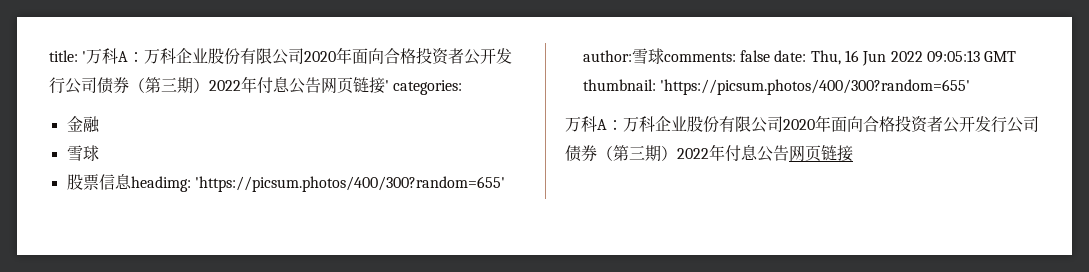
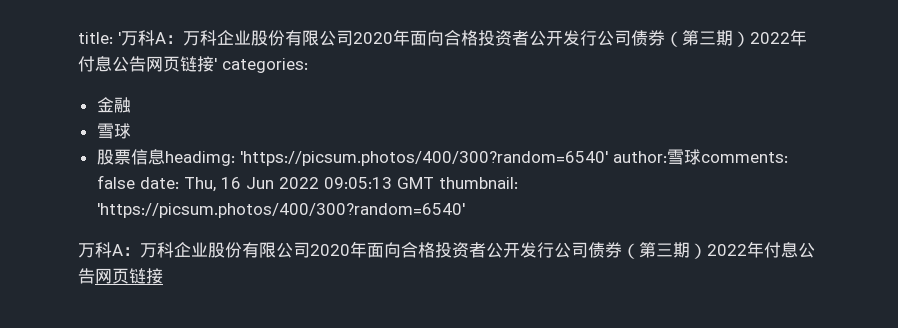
- 股票信息headimg: 'https://picsum.photos/400/300?random=655' author:雪球comments: false date: Thu, 16 Jun 2022 09:05:13 GMT thumbnail: 'https://picsum.photos/400/300?random=655'
+ 股票信息headimg: 'https://picsum.photos/400/300?random=6540' author:雪球comments: false date: Thu, 16 Jun 2022 09:05:13 GMT thumbnail: 'https://picsum.photos/400/300?random=6540'

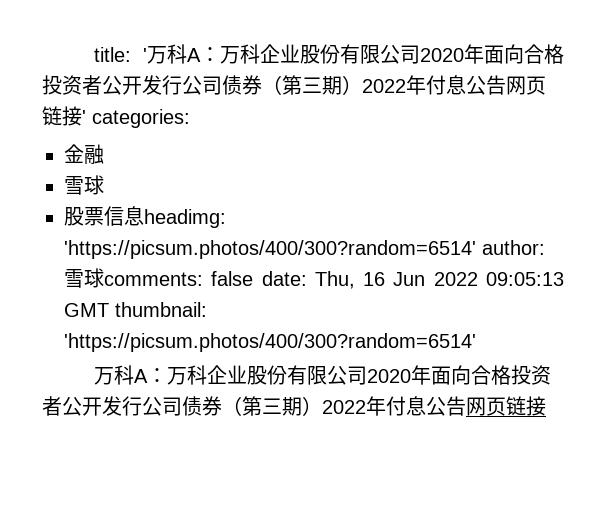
- 股票信息headimg: 'https://picsum.photos/400/300?random=6540' author:雪球comments: false date: Thu, 16 Jun 2022 09:05:13 GMT thumbnail: 'https://picsum.photos/400/300?random=6540'
+ 股票信息headimg: 'https://picsum.photos/400/300?random=6514' author:雪球comments: false date: Thu, 16 Jun 2022 09:05:13 GMT thumbnail: 'https://picsum.photos/400/300?random=6514'

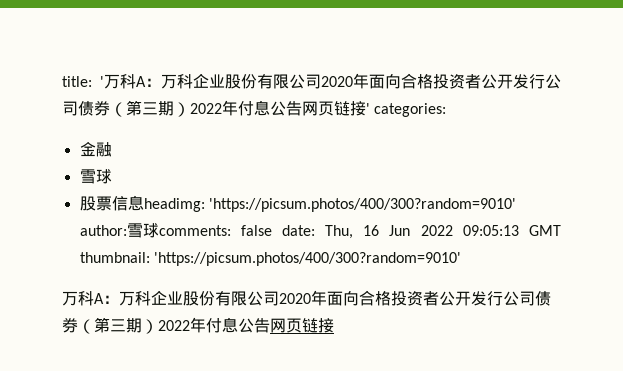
- 股票信息headimg: 'https://picsum.photos/400/300?random=6514' author:雪球comments: false date: Thu, 16 Jun 2022 09:05:13 GMT thumbnail: 'https://picsum.photos/400/300?random=6514'
+ 股票信息headimg: 'https://picsum.photos/400/300?random=9010' author:雪球comments: false date: Thu, 16 Jun 2022 09:05:13 GMT thumbnail: 'https://picsum.photos/400/300?random=9010'

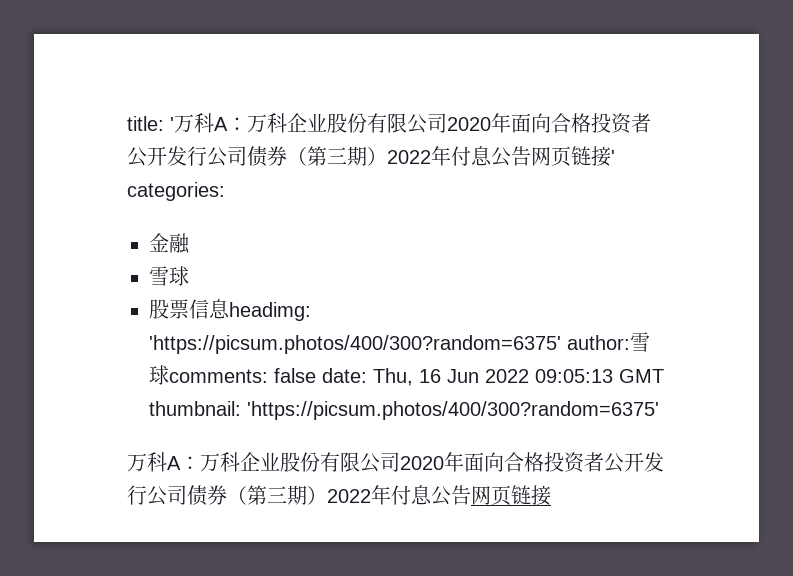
- 股票信息headimg: 'https://picsum.photos/400/300?random=9010' author:雪球comments: false date: Thu, 16 Jun 2022 09:05:13 GMT thumbnail: 'https://picsum.photos/400/300?random=9010'
+ 股票信息headimg: 'https://picsum.photos/400/300?random=6375' author:雪球comments: false date: Thu, 16 Jun 2022 09:05:13 GMT thumbnail: 'https://picsum.photos/400/300?random=6375'

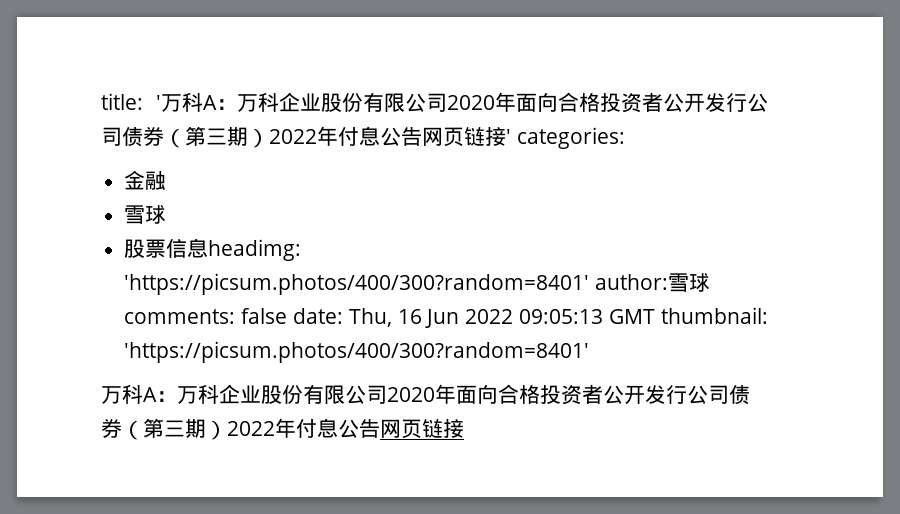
- 股票信息headimg: 'https://picsum.photos/400/300?random=6375' author:雪球comments: false date: Thu, 16 Jun 2022 09:05:13 GMT thumbnail: 'https://picsum.photos/400/300?random=6375'
+ 股票信息headimg: 'https://picsum.photos/400/300?random=8401' author:雪球comments: false date: Thu, 16 Jun 2022 09:05:13 GMT thumbnail: 'https://picsum.photos/400/300?random=8401'

